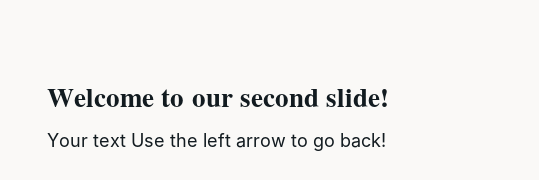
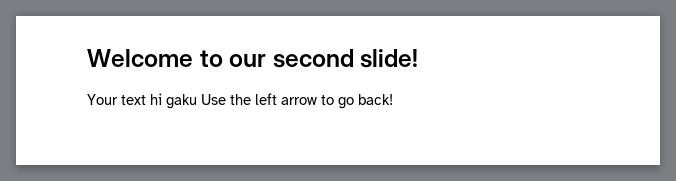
- Your text Use the left arrow to go back!
+ Your text hi gaku Use the left arrow to go back!

